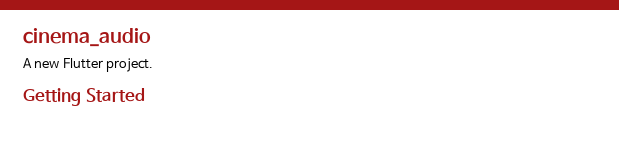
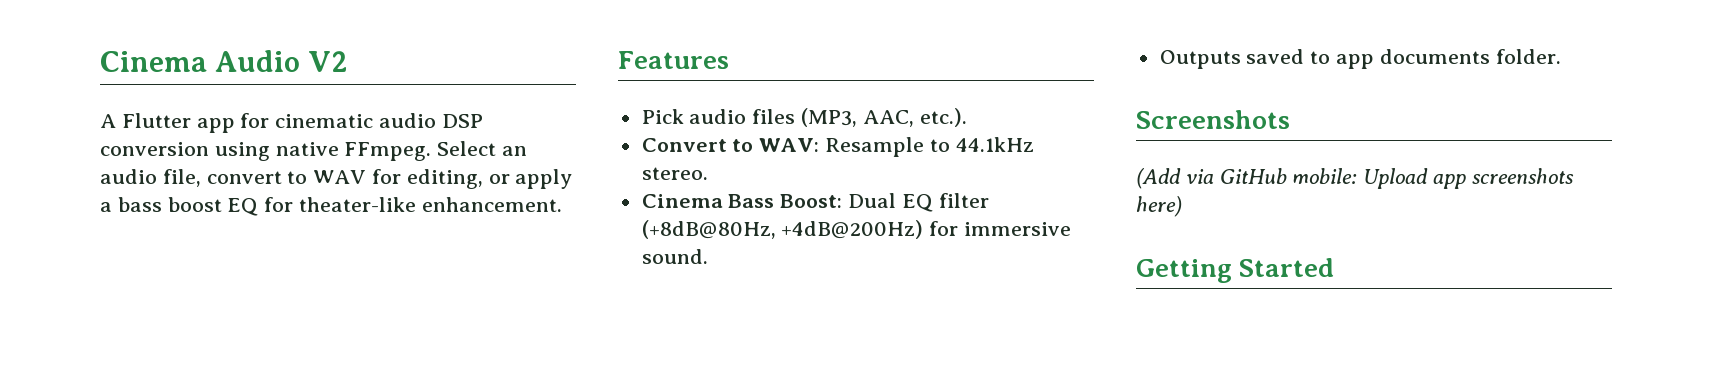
- cinema_audio
- A new Flutter project.
+ Cinema Audio V2
+ A Flutter app for cinematic audio DSP conversion using native FFmpeg. Select an audio file, convert to WAV for editing, or apply a bass boost EQ for theater-like enhancement.
+ Features
+ Pick audio files (MP3, AAC, etc.).
+ Convert to WAV: Resample to 44.1kHz stereo.
+ Cinema Bass Boost: Dual EQ filter (+8dB@80Hz, +4dB@200Hz) for immersive sound.
+ Outputs saved to app documents folder.
+ Screenshots
+ (Add via GitHub mobile: Upload app screenshots here)

